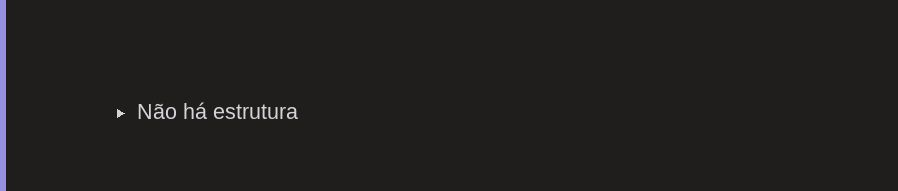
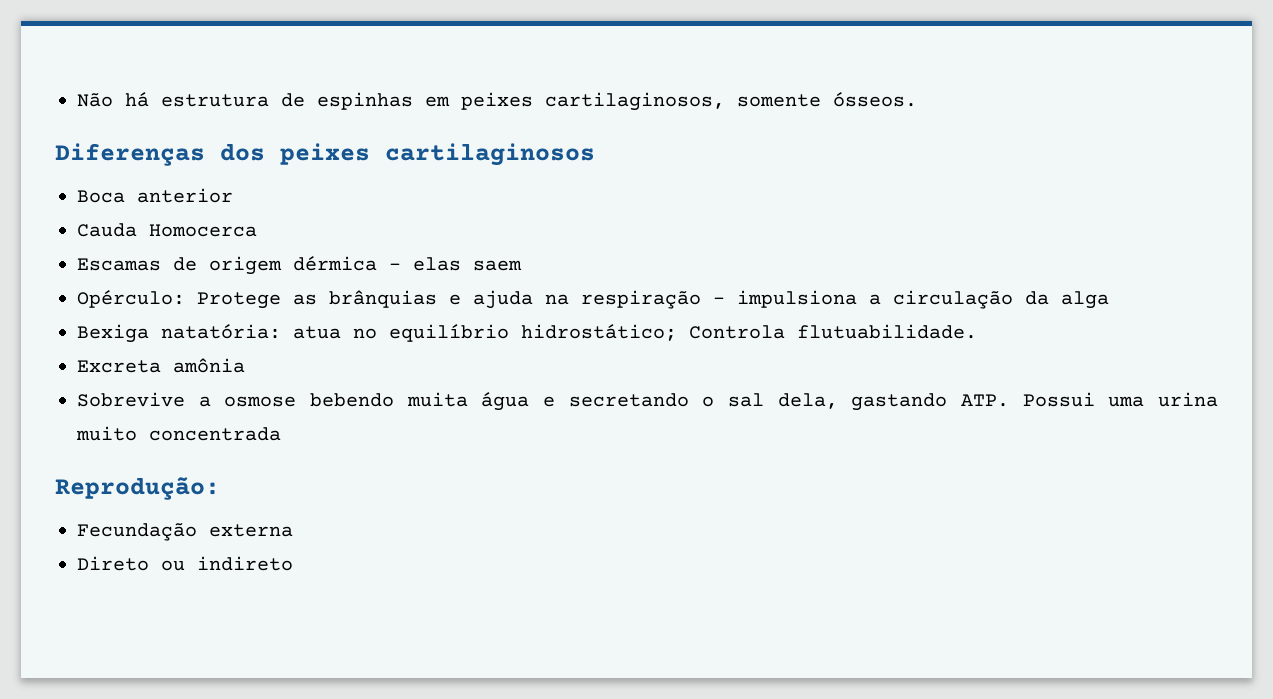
- Não há estrutura
+ Não há estrutura de espinhas em peixes cartilaginosos, somente ósseos.
+ Diferenças dos peixes cartilaginosos
+ Boca anterior
+ Cauda Homocerca
+ Escamas de origem dérmica - elas saem
+ Opérculo: Protege as brânquias e ajuda na respiração - impulsiona a circulação da alga
+ Bexiga natatória: atua no equilíbrio hidrostático; Controla flutuabilidade.
+ Excreta amônia
+ Sobrevive a osmose bebendo muita água e secretando o sal dela, gastando ATP. Possui uma urina muito concentrada
+ Reprodução:
+ Fecundação externa
+ Direto ou indireto

